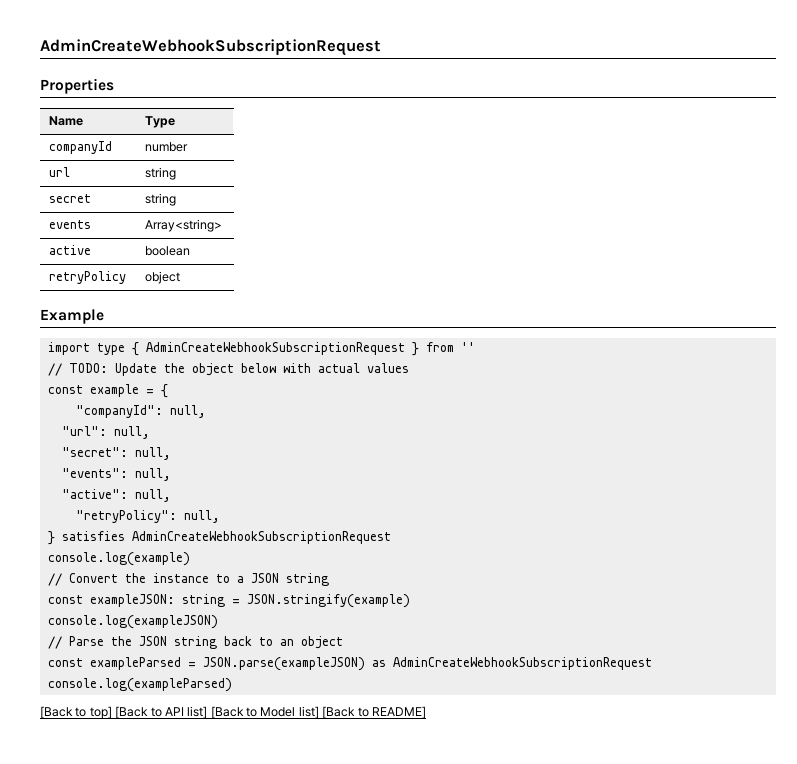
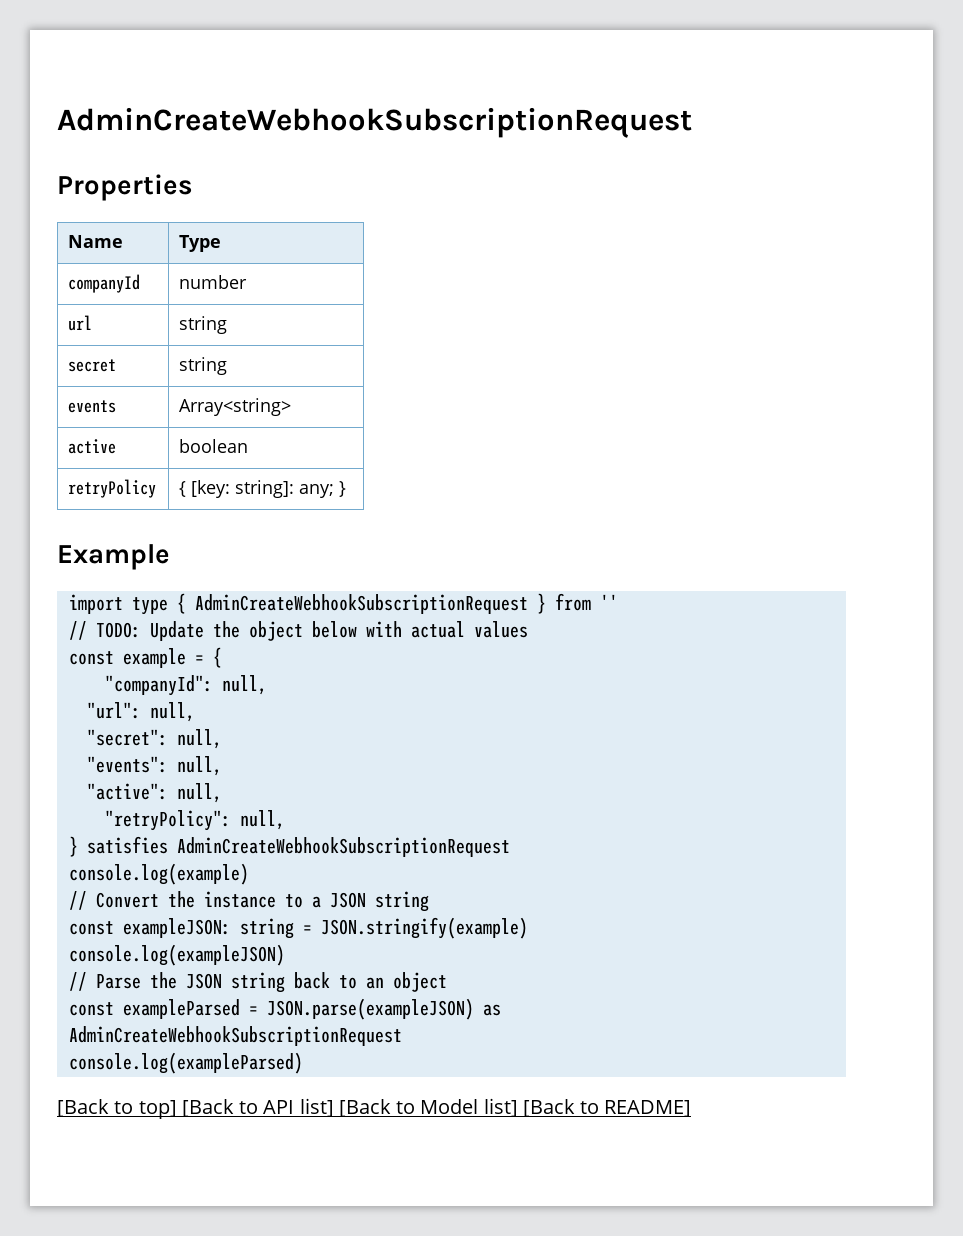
- retryPolicy | object
+ retryPolicy | { [key: string]: any; }

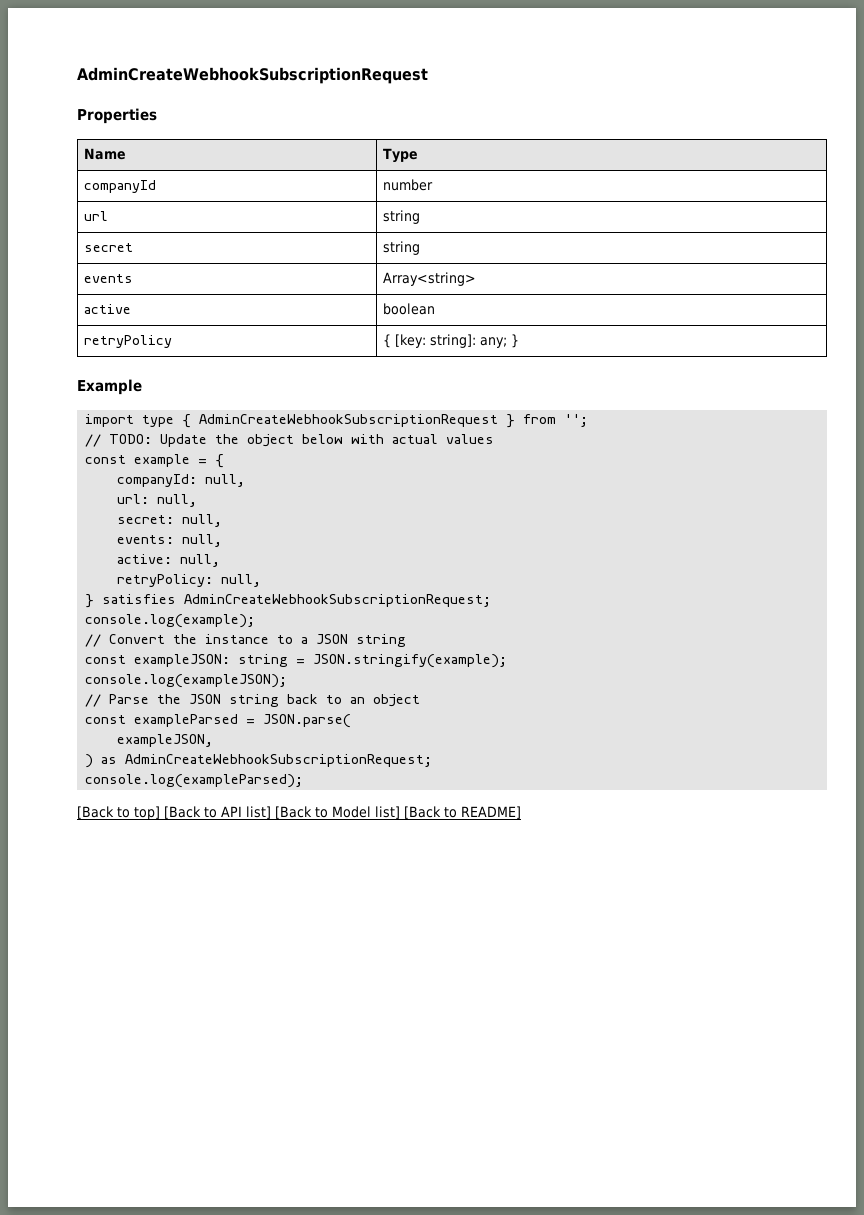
- import type { AdminCreateWebhookSubscriptionRequest } from ''
+ import type { AdminCreateWebhookSubscriptionRequest } from '';
- "companyId": null,
- "url": null,
- "secret": null,
- "events": null,
- "active": null,
- "retryPolicy": null,
+ companyId: null,
+ url: null,
+ secret: null,
+ events: null,
+ active: null,
+ retryPolicy: null,
- } satisfies AdminCreateWebhookSubscriptionRequest
- console.log(example)
+ } satisfies AdminCreateWebhookSubscriptionRequest;
+ console.log(example);
- const exampleJSON: string = JSON.stringify(example)
- console.log(exampleJSON)
+ const exampleJSON: string = JSON.stringify(example);
+ console.log(exampleJSON);
- const exampleParsed = JSON.parse(exampleJSON) as AdminCreateWebhookSubscriptionRequest
- console.log(exampleParsed)
+ const exampleParsed = JSON.parse(
+ exampleJSON,
+ ) as AdminCreateWebhookSubscriptionRequest;
+ console.log(exampleParsed);

